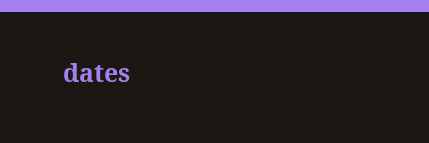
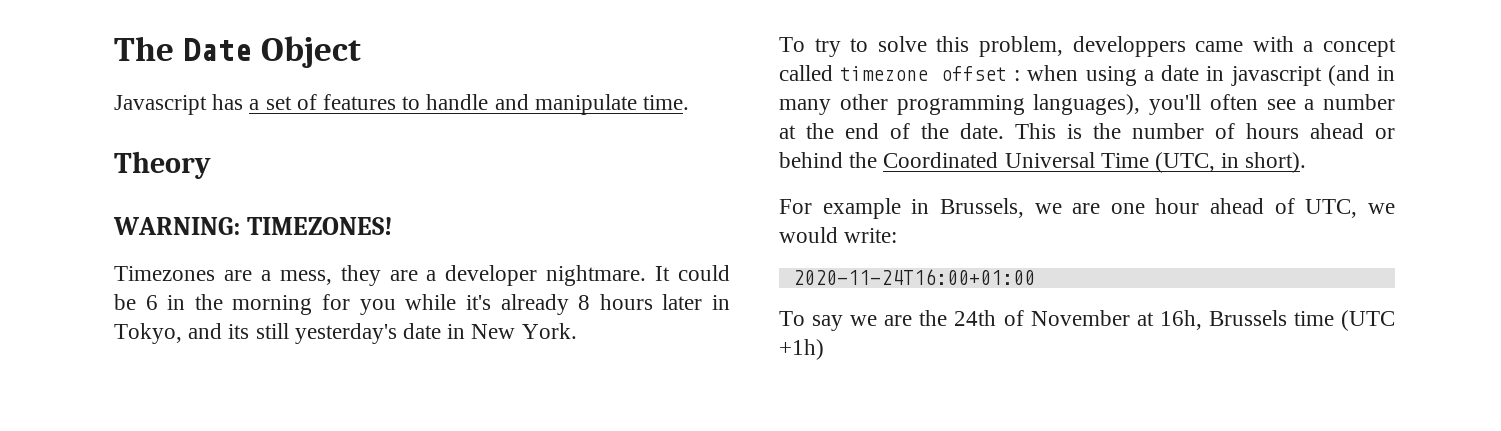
- dates
+ The Date Object
+ Javascript has a set of features to handle and manipulate time.
+ Theory
+ WARNING: TIMEZONES!
+ Timezones are a mess, they are a developer nightmare. It could be 6 in the morning for you while it's already 8 hours later in Tokyo, and its still yesterday's date in New York.
+ To try to solve this problem, developpers came with a concept called timezone offset : when using a date in javascript (and in many other programming languages), you'll often see a number at the end of the date. This is the number of hours ahead or behind the Coordinated Universal Time (UTC, in short).
+ For example in Brussels, we are one hour ahead of UTC, we would write:
+ 2020-11-24T16:00+01:00
+ To say we are the 24th of November at 16h, Brussels time (UTC +1h)

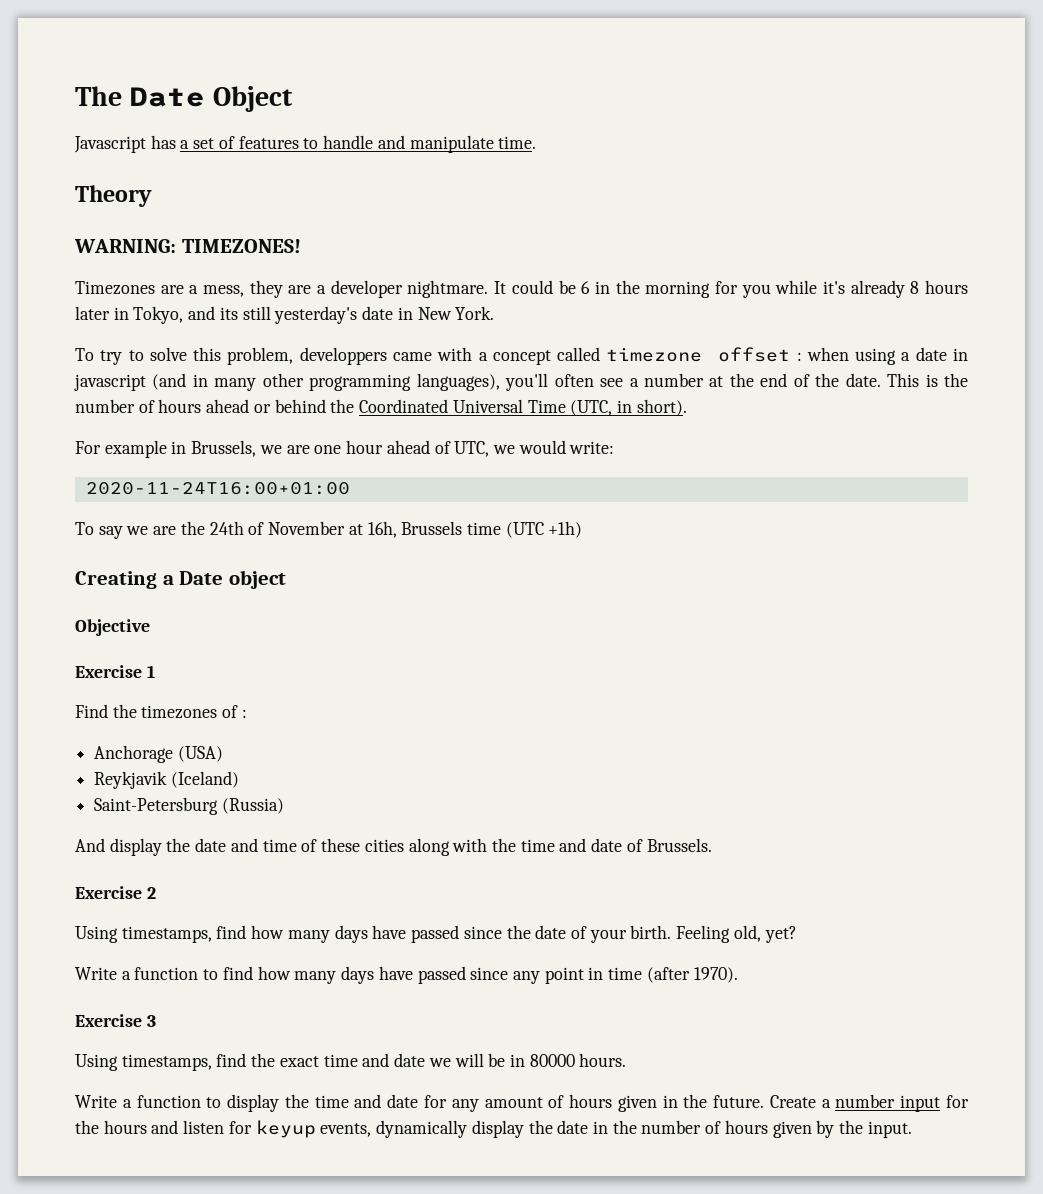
+ Creating a Date object
+ Objective
+ Exercise 1
+ Find the timezones of :
+ Anchorage (USA)
+ Reykjavik (Iceland)
+ Saint-Petersburg (Russia)
+ And display the date and time of these cities along with the time and date of Brussels.
+ Exercise 2
+ Using timestamps, find how many days have passed since the date of your birth. Feeling old, yet?
+ Write a function to find how many days have passed since any point in time (after 1970).
+ Exercise 3
+ Using timestamps, find the exact time and date we will be in 80000 hours.
+ Write a function to display the time and date for any amount of hours given in the future. Create a number input for the hours and listen for keyup events, dynamically display the date in the number of hours given by the input.

